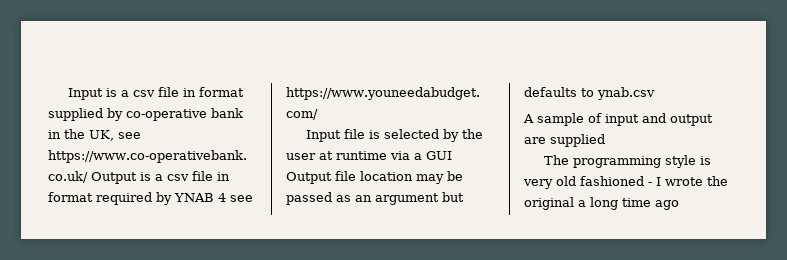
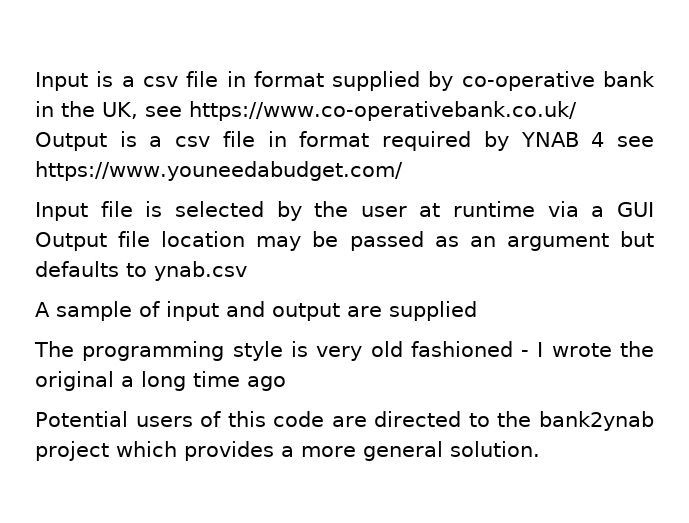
+ Potential users of this code are directed to the bank2ynab project which provides a more general solution.

